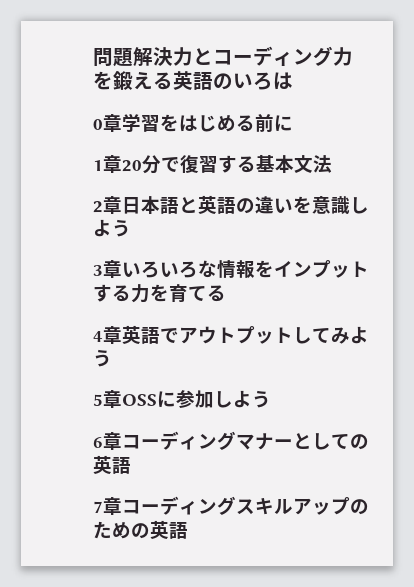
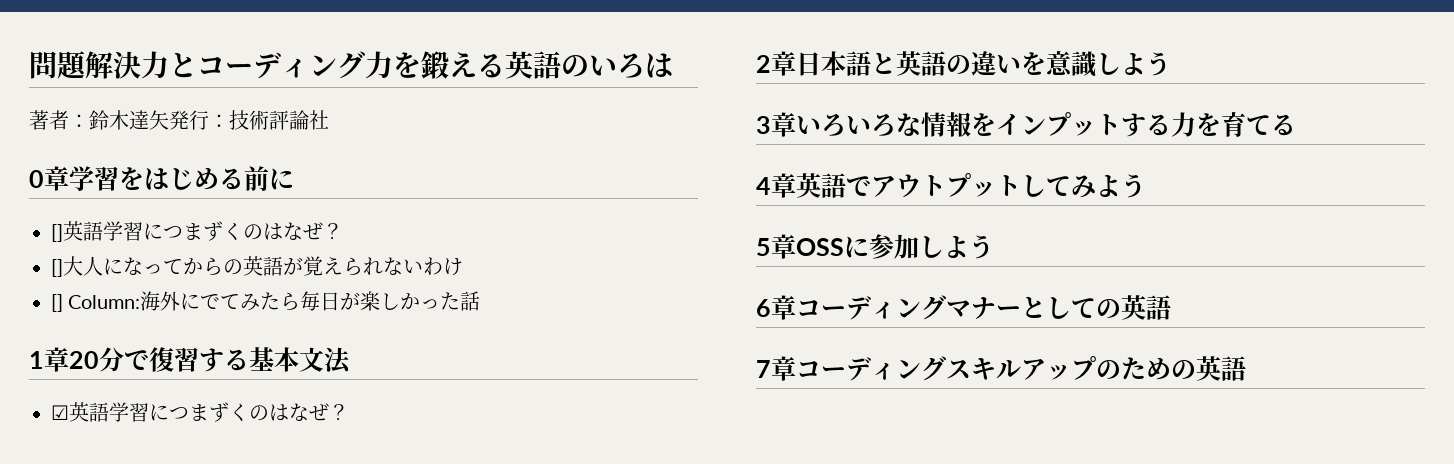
+ 著者：鈴木達矢発行：技術評論社
+ []英語学習につまずくのはなぜ？
+ []大人になってからの英語が覚えられないわけ
+ [] Column:海外にでてみたら毎日が楽しかった話
+ ☑英語学習につまずくのはなぜ？

